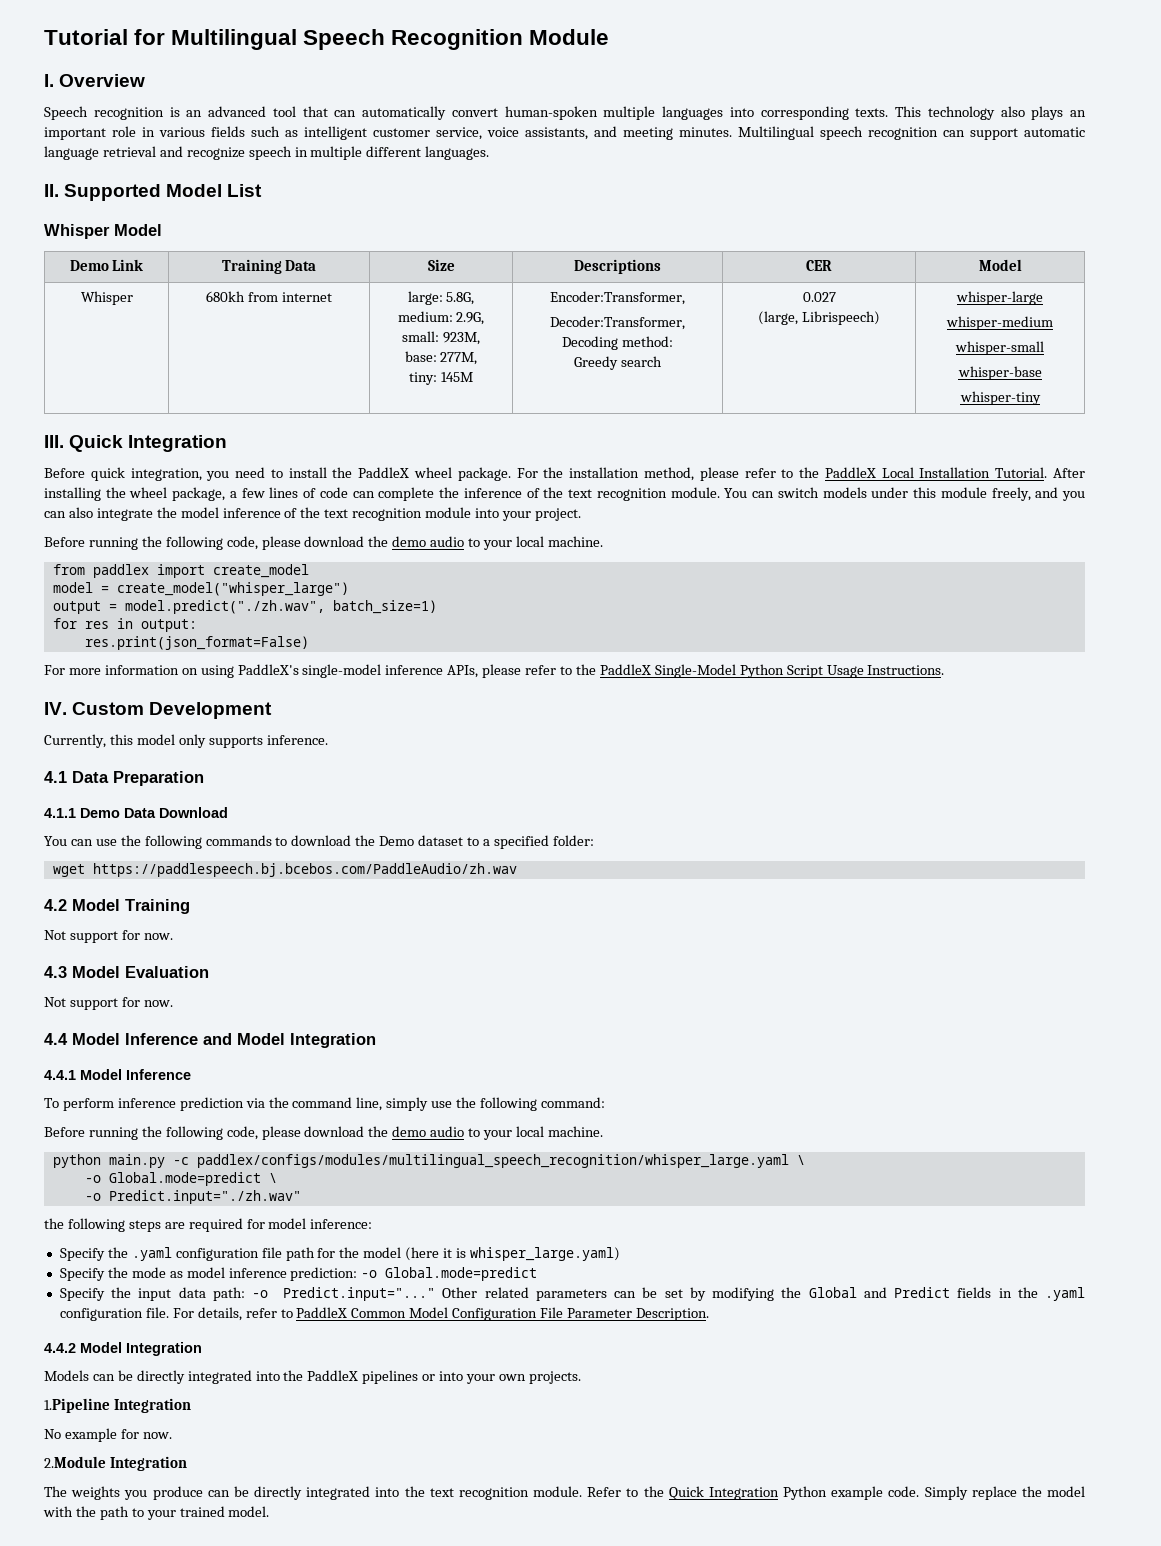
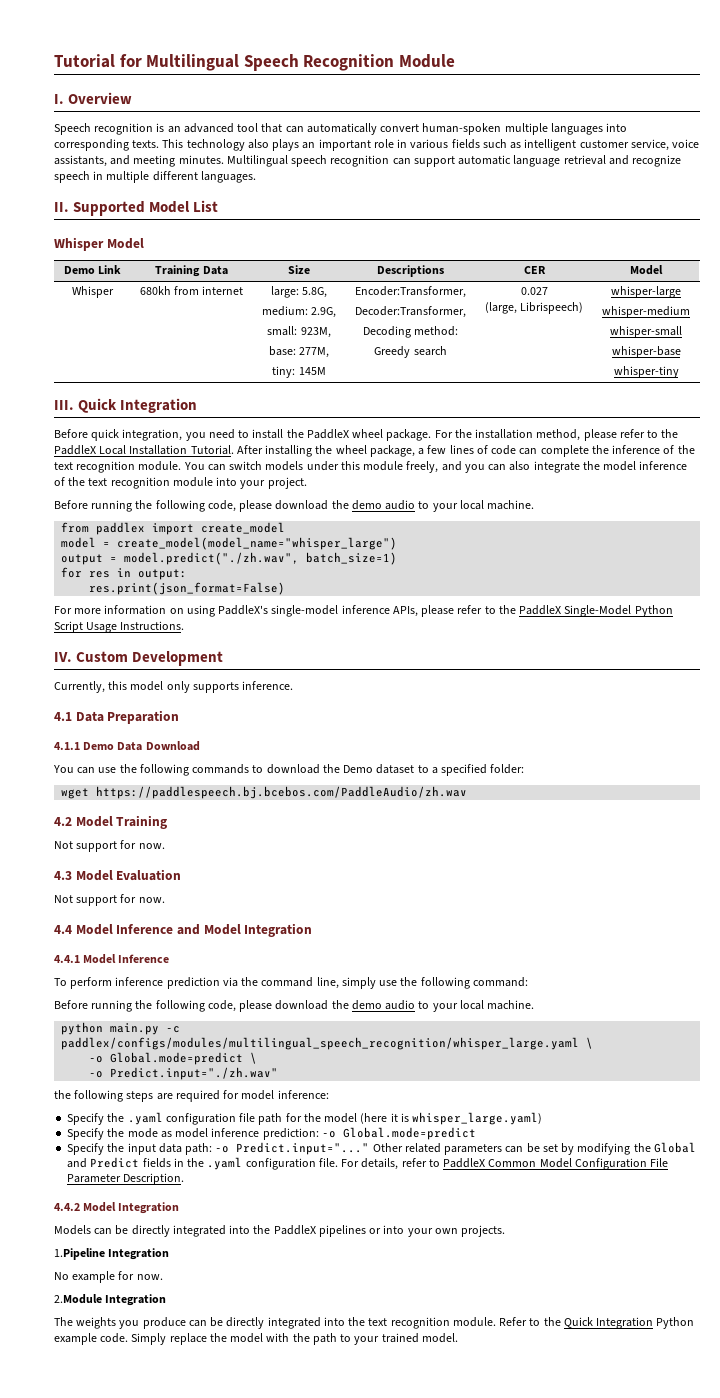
- model = create_model("whisper_large")
+ model = create_model(model_name="whisper_large")

